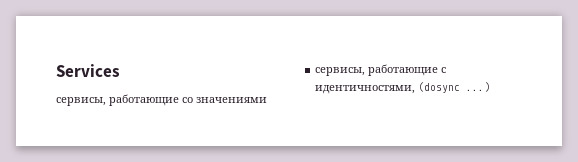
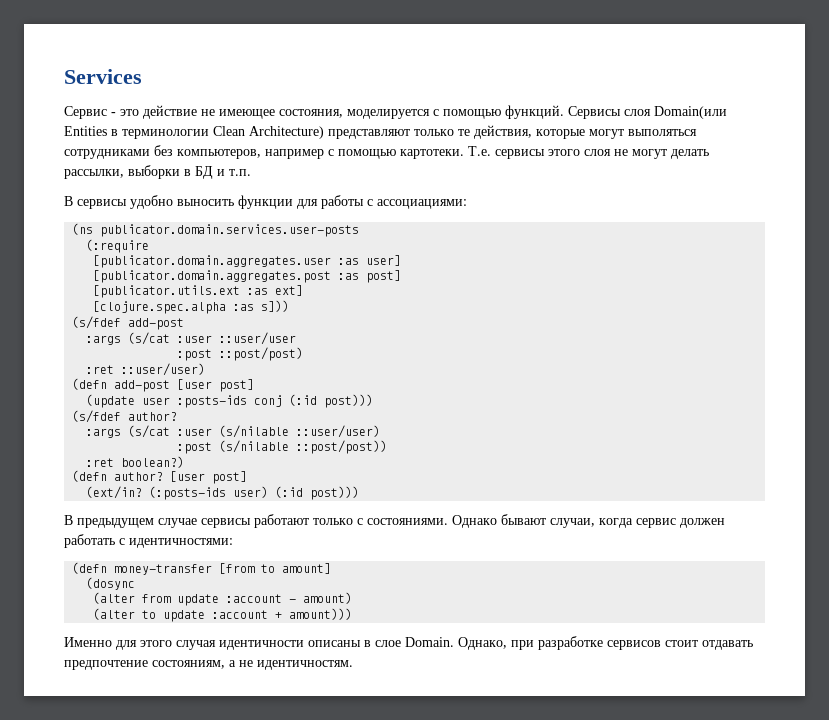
- сервисы, работающие со значениями
- сервисы, работающие с идентичностями, (dosync ...)
+ Сервис - это действие не имеющее состояния, моделируется с помощью функций. Сервисы слоя Domain(или Entities в терминологии Clean Architecture) представляют только те действия, которые могут выполяться сотрудниками без компьютеров, например с помощью картотеки. Т.е. сервисы этого слоя не могут делать рассылки, выборки в БД и т.п.
+ В сервисы удобно выносить функции для работы с ассоциациями:
+ (ns publicator.domain.services.user-posts
+ (:require
+ [publicator.domain.aggregates.user :as user]
+ [publicator.domain.aggregates.post :as post]
+ [publicator.utils.ext :as ext]
+ [clojure.spec.alpha :as s]))
+ (s/fdef add-post
+ :args (s/cat :user ::user/user
+ :post ::post/post)
+ :ret ::user/user)
+ (defn add-post [user post]
+ (update user :posts-ids conj (:id post)))
+ (s/fdef author?
+ :args (s/cat :user (s/nilable ::user/user)
+ :post (s/nilable ::post/post))
+ :ret boolean?)
+ (defn author? [user post]
+ (ext/in? (:posts-ids user) (:id post)))
+ В предыдущем случае сервисы работают только с состояниями. Однако бывают случаи, когда сервис должен работать с идентичностями:
+ (defn money-transfer [from to amount]
+ (dosync
+ (alter from update :account - amount)
+ (alter to update :account + amount)))
+ Именно для этого случая идентичности описаны в слое Domain. Однако, при разработке сервисов стоит отдавать предпочтение состояниям, а не идентичностям.

